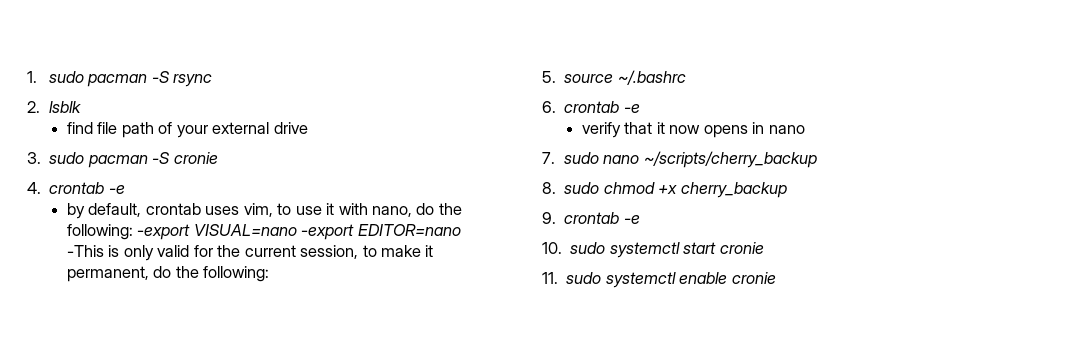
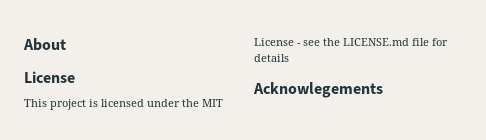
- 1. sudo pacman -S rsync
- 2. lsblk
- find file path of your external drive
- 3. sudo pacman -S cronie
- 4. crontab -e
- by default, crontab uses vim, to use it with nano, do the following: -export VISUAL=nano -export EDITOR=nano -This is only valid for the current session, to make it permanent, do the following:
- 5. source ~/.bashrc
- 6. crontab -e
- verify that it now opens in nano
- 7. sudo nano ~/scripts/cherry_backup
- 8. sudo chmod +x cherry_backup
- 9. crontab -e
- 10. sudo systemctl start cronie
- 11. sudo systemctl enable cronie
+ About
+ License
+ This project is licensed under the MIT License - see the LICENSE.md file for details
+ Acknowlegements

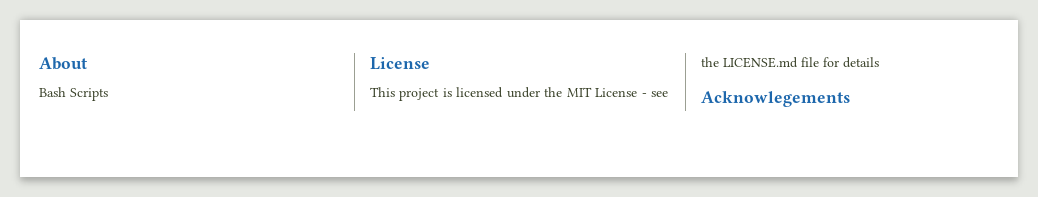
+ Bash Scripts

